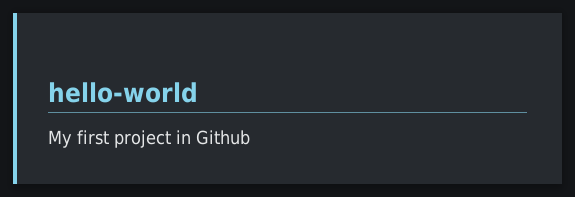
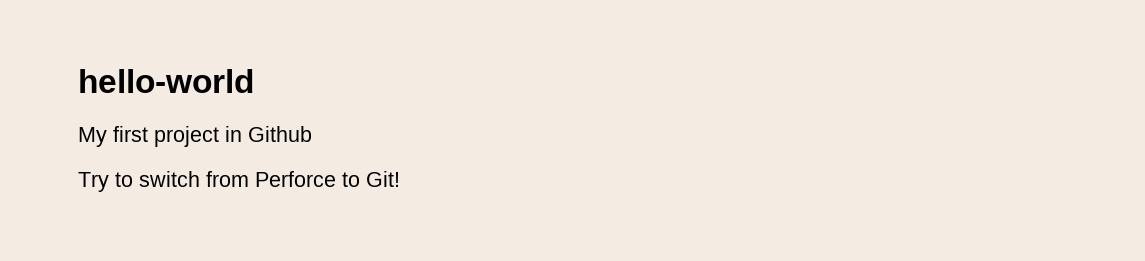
+ Try to switch from Perforce to Git!

